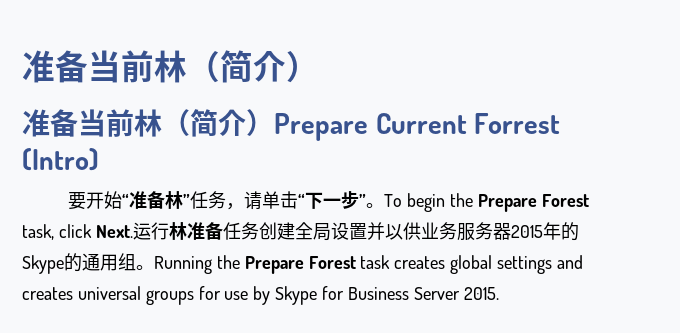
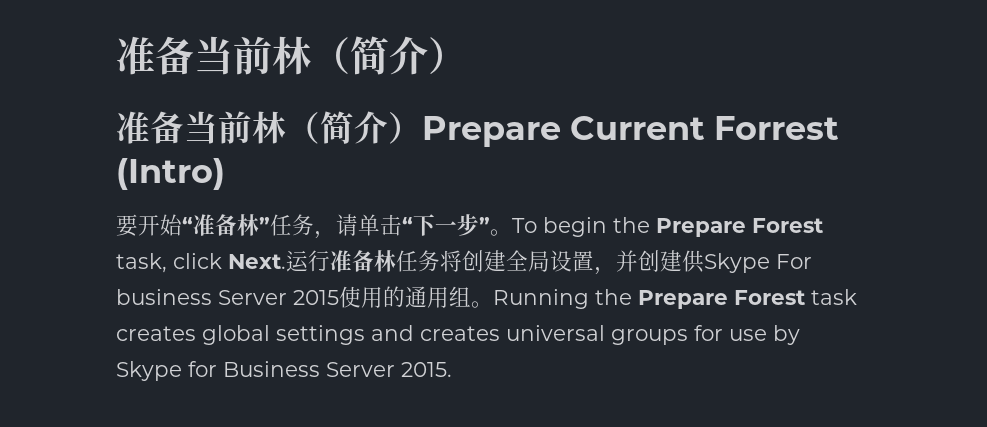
- 运行林准备任务创建全局设置并以供业务服务器2015年的Skype的通用组。
+ 运行准备林任务将创建全局设置，并创建供Skype For business Server 2015使用的通用组。

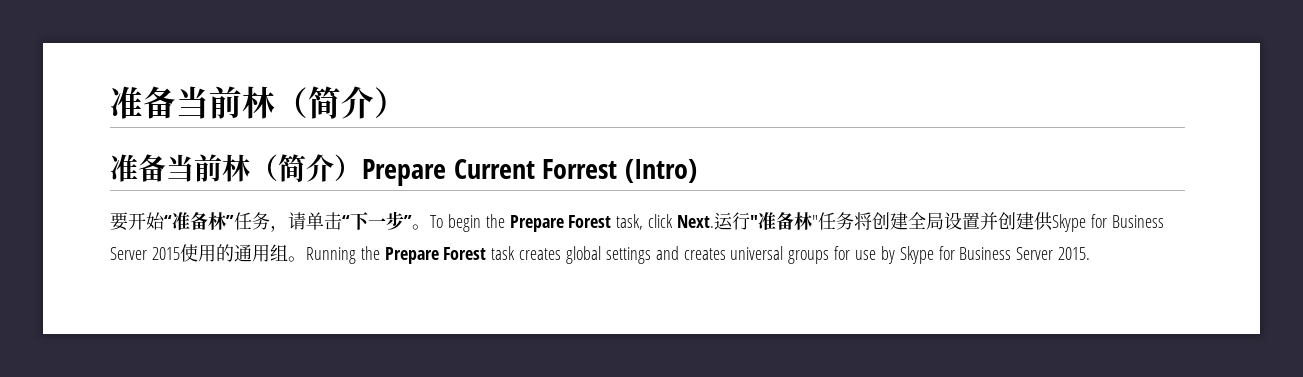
- 运行准备林任务将创建全局设置，并创建供Skype For business Server 2015使用的通用组。
+ 运行"准备林"任务将创建全局设置并创建供Skype for Business Server 2015使用的通用组。

